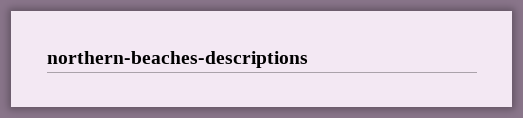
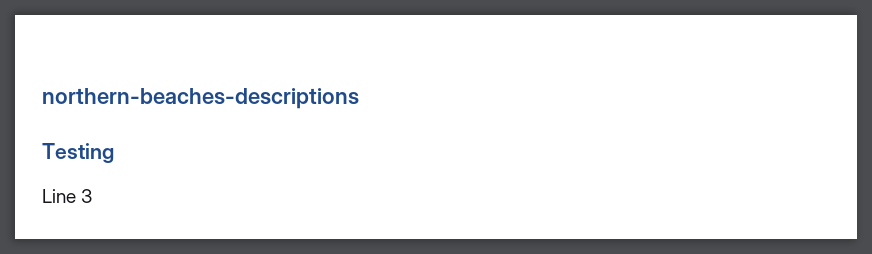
+ Testing
+ Line 3

